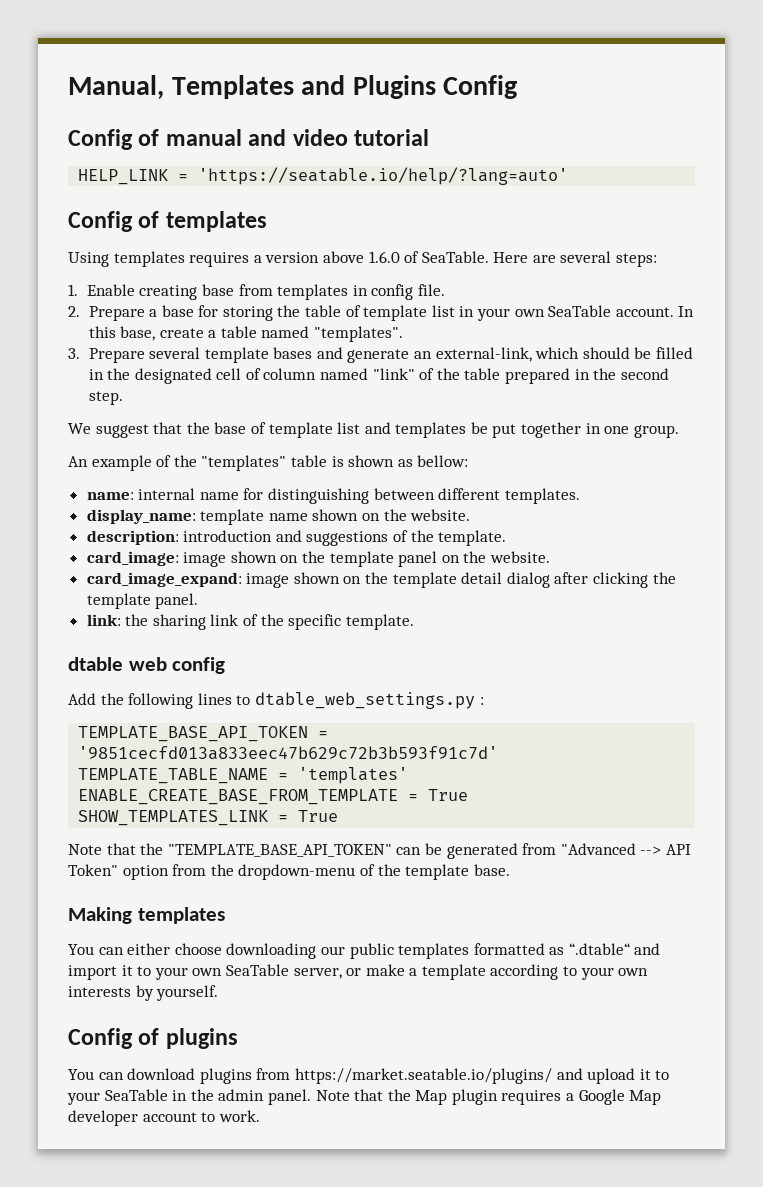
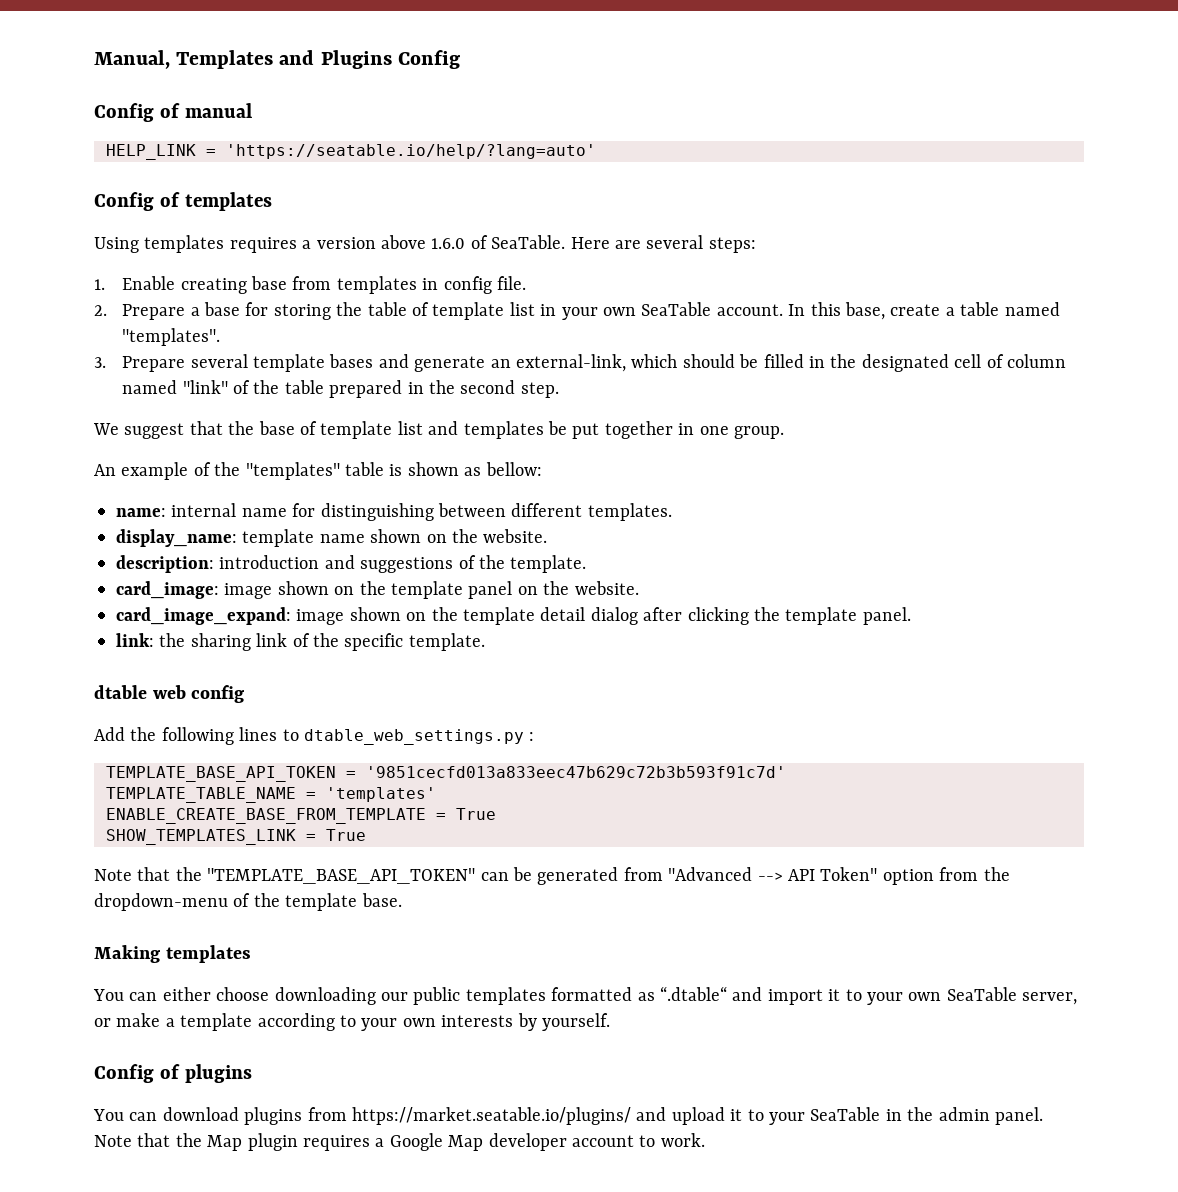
- Config of manual and video tutorial
+ Config of manual

